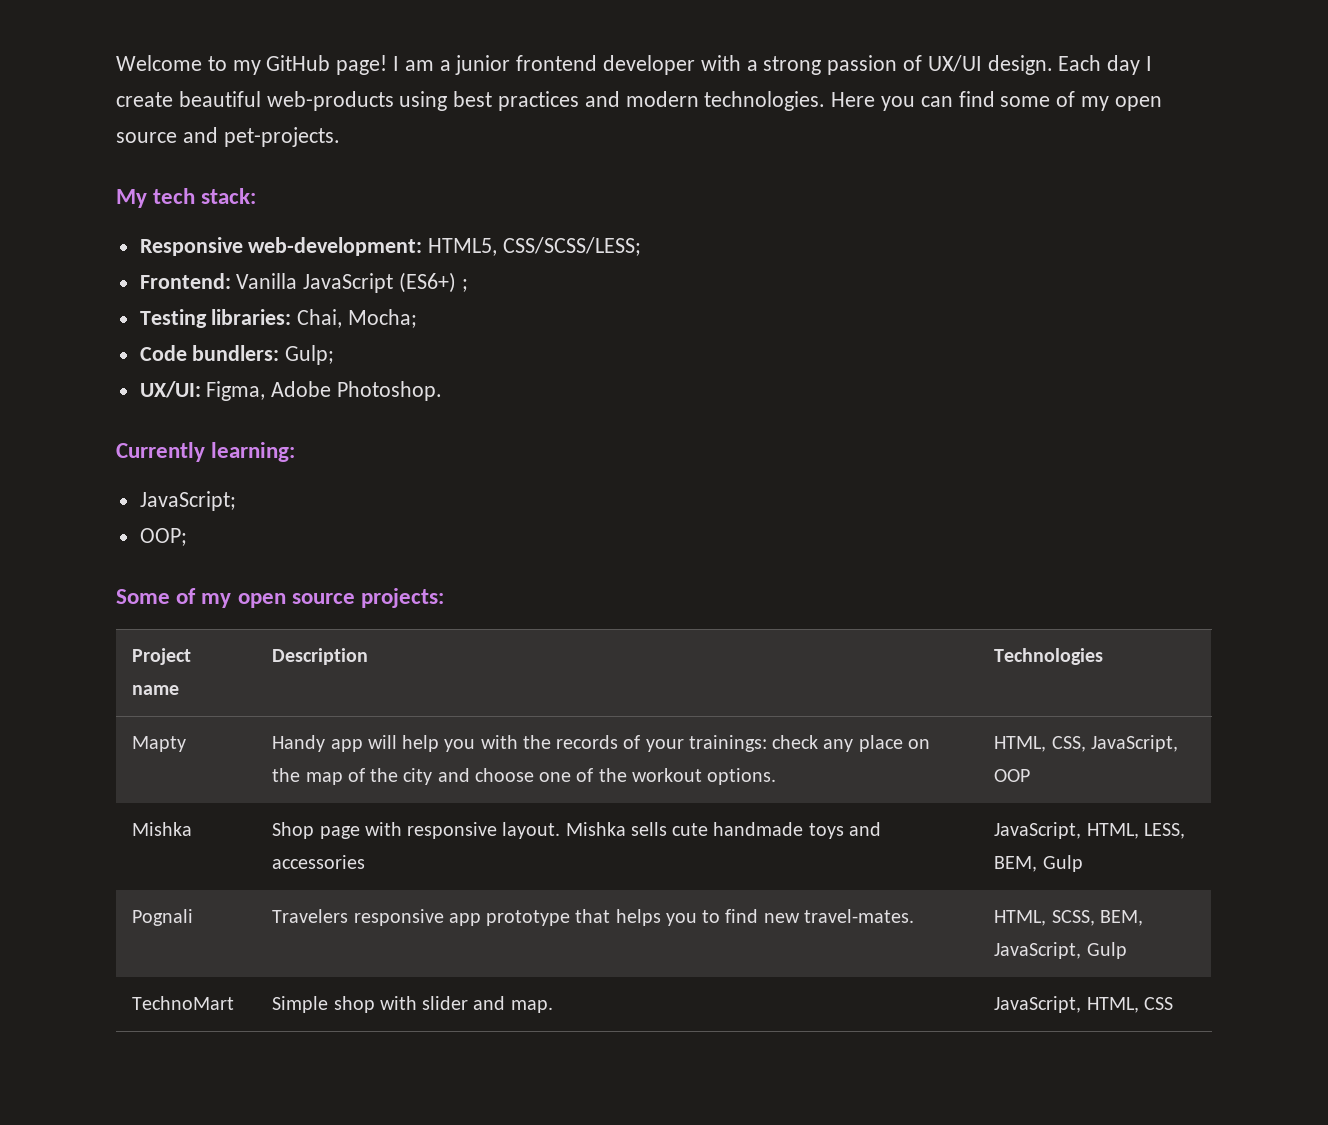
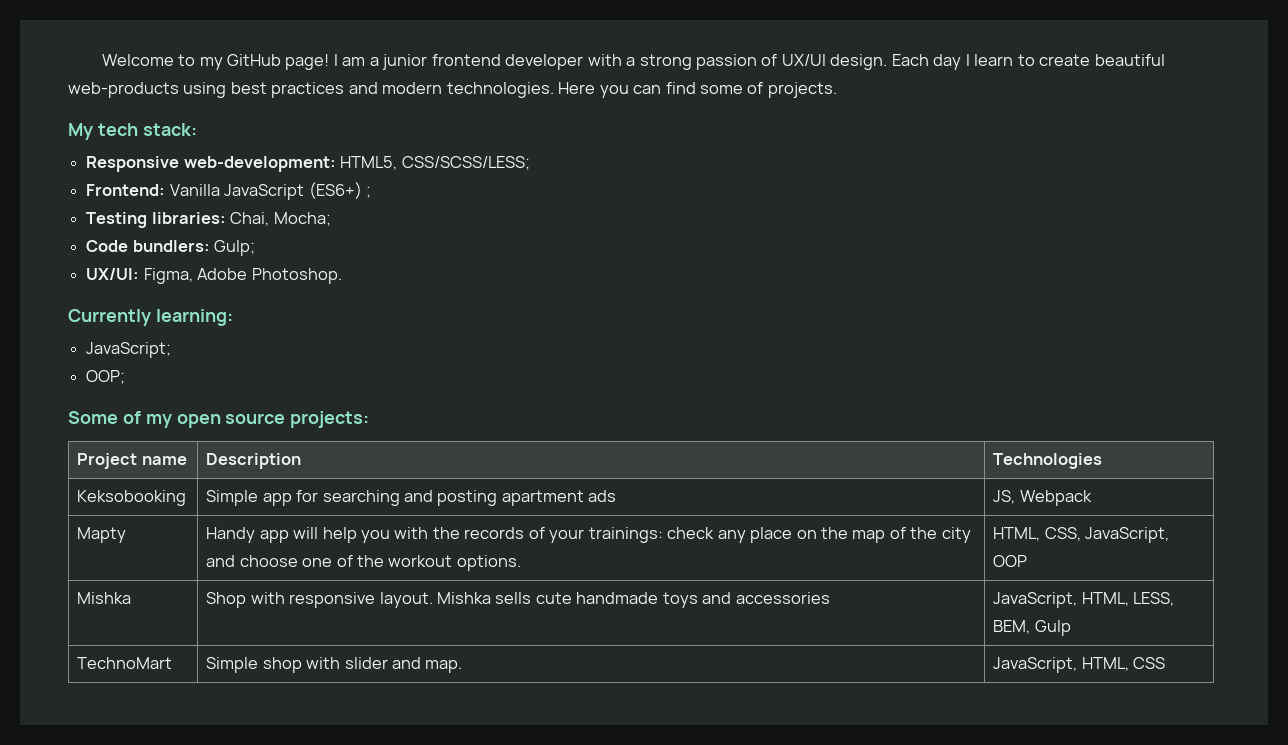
- Each day I create beautiful web-products using best practices and modern technologies.
+ Each day I learn to create beautiful web-products using best practices and modern technologies.
- Here you can find some of my open source and pet-projects.
+ Here you can find some of projects.
+ Keksobooking | Simple app for searching and posting apartment ads | JS, Webpack
- Mishka | Shop page with responsive layout. Mishka sells cute handmade toys and accessories | JavaScript, HTML, LESS, BEM, Gulp
+ Mishka | Shop with responsive layout. Mishka sells cute handmade toys and accessories | JavaScript, HTML, LESS, BEM, Gulp
- Pognali | Travelers responsive app prototype that helps you to find new travel-mates. | HTML, SCSS, BEM, JavaScript, Gulp

